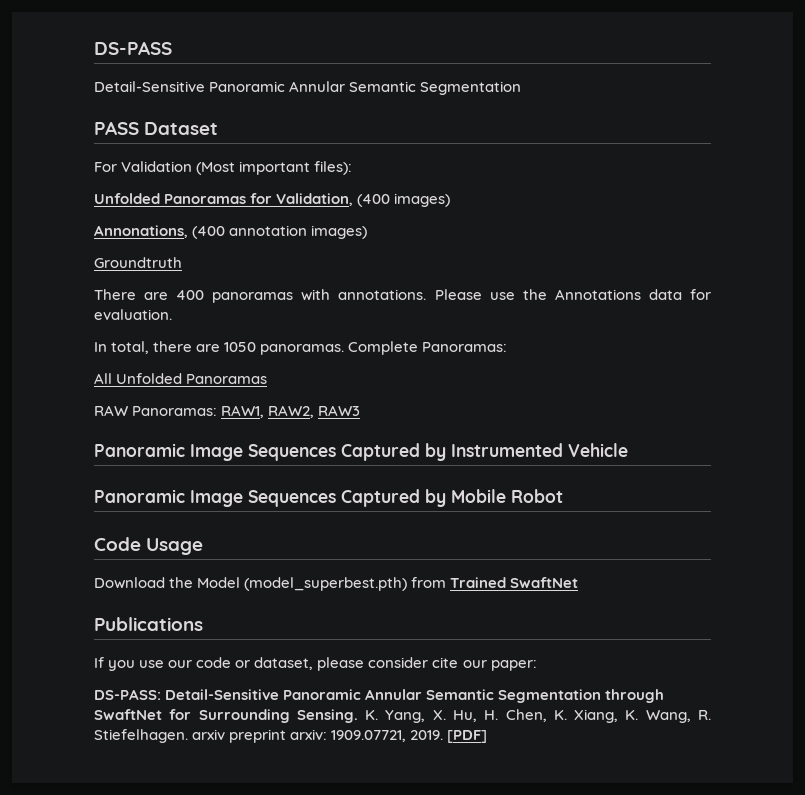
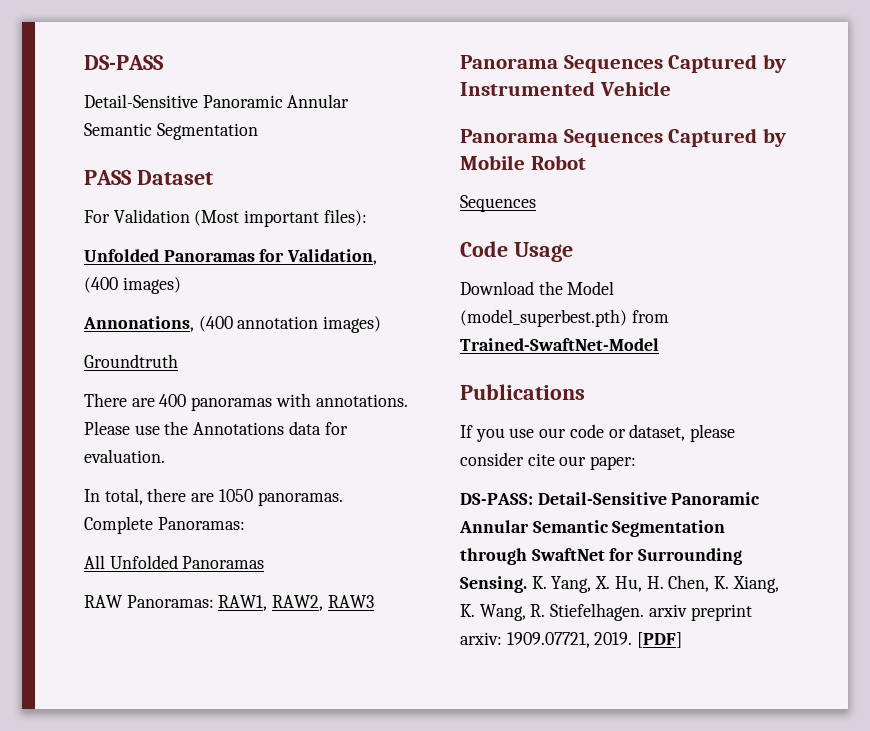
- Panoramic Image Sequences Captured by Instrumented Vehicle
+ Panorama Sequences Captured by Instrumented Vehicle
- Panoramic Image Sequences Captured by Mobile Robot
+ Panorama Sequences Captured by Mobile Robot
+ Sequences
- Download the Model (model_superbest.pth) from Trained SwaftNet
+ Download the Model (model_superbest.pth) from Trained-SwaftNet-Model

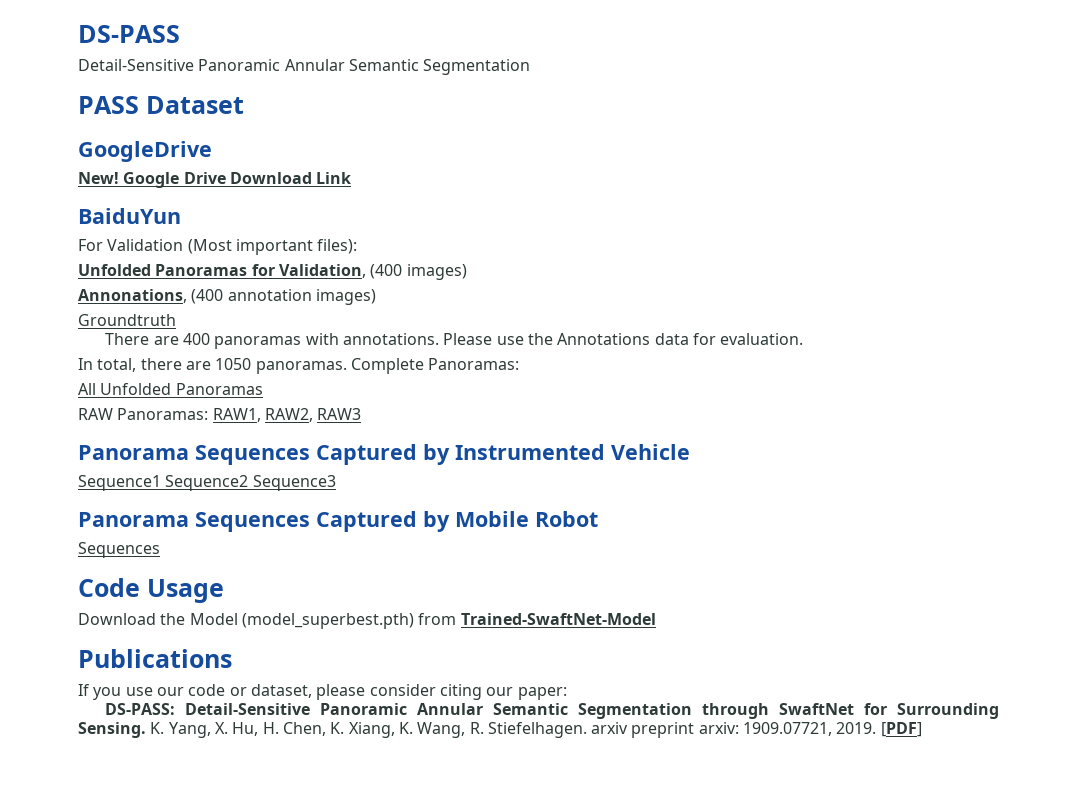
+ GoogleDrive
+ New! Google Drive Download Link
+ BaiduYun
+ Sequence1 Sequence2 Sequence3
- If you use our code or dataset, please consider cite our paper:
+ If you use our code or dataset, please consider citing our paper:

